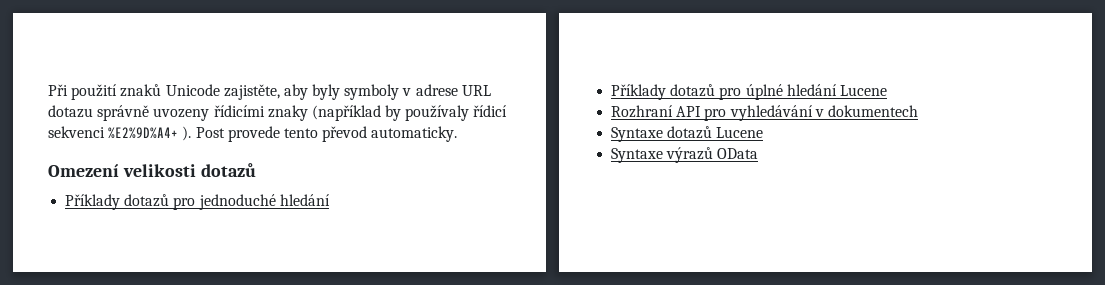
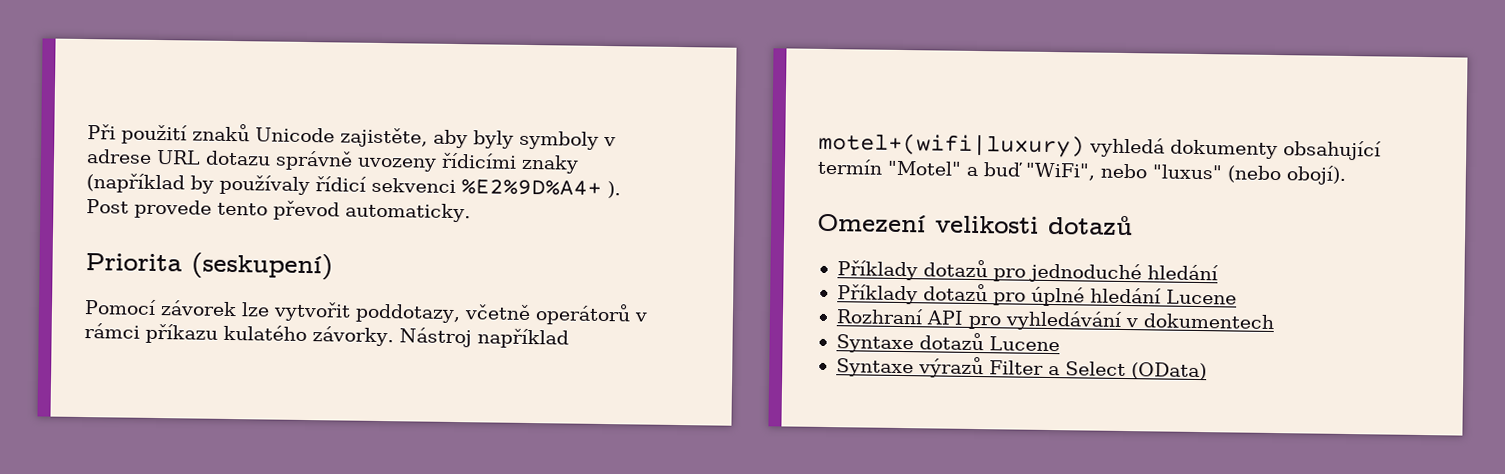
+ Priorita (seskupení)
+ Pomocí závorek lze vytvořit poddotazy, včetně operátorů v rámci příkazu kulatého závorky. Nástroj například motel+(wifi|luxury) vyhledá dokumenty obsahující termín "Motel" a buď "WiFi", nebo "luxus" (nebo obojí).
- Syntaxe výrazů OData
+ Syntaxe výrazů Filter a Select (OData)

